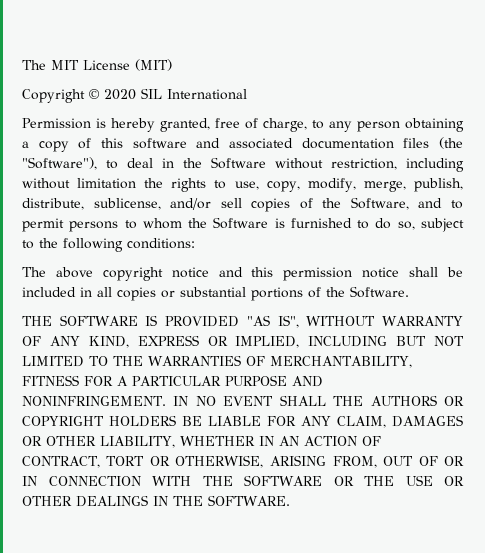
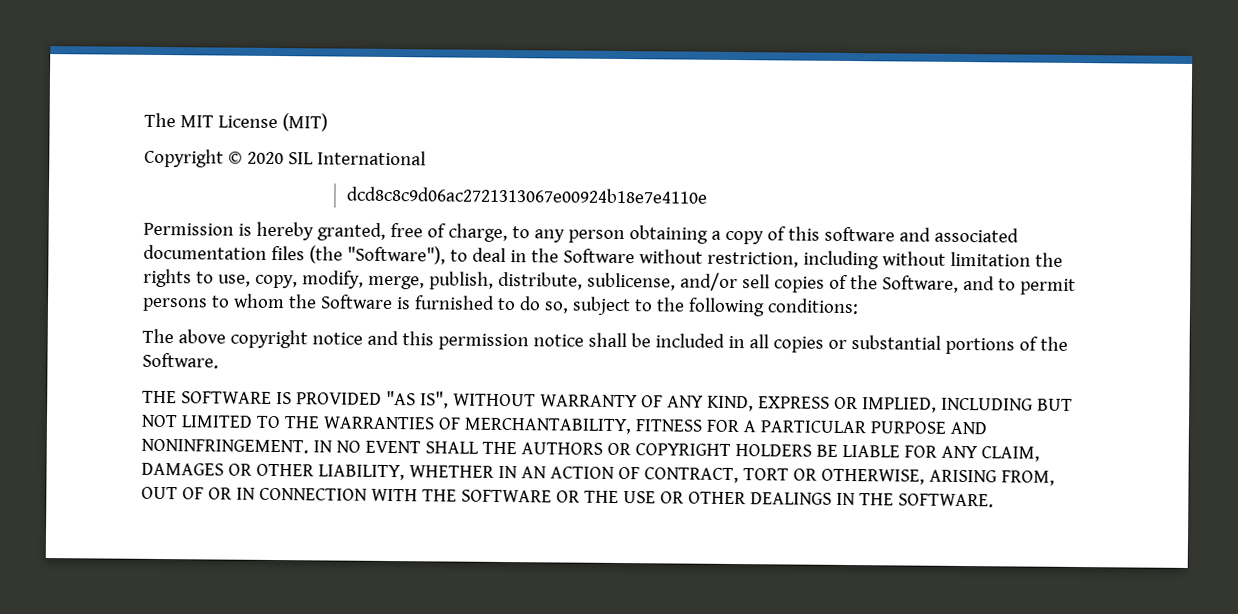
+ dcd8c8c9d06ac2721313067e00924b18e7e4110e

